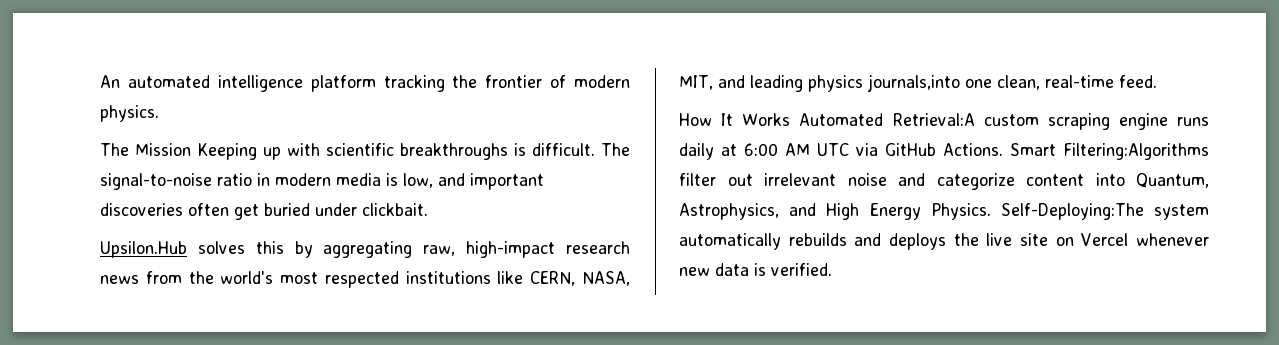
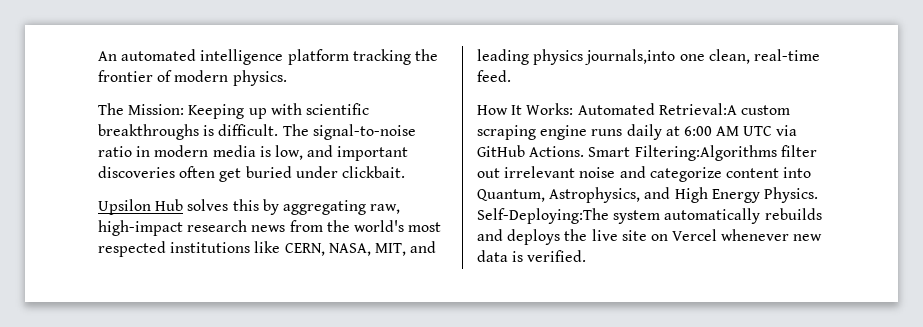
- The Mission Keeping up with scientific breakthroughs is difficult.
+ The Mission: Keeping up with scientific breakthroughs is difficult.
- Upsilon.Hub solves this by aggregating raw, high-impact research news from the world's most respected institutions like CERN, NASA, MIT, and leading physics journals,into one clean, real-time feed.
+ Upsilon Hub solves this by aggregating raw, high-impact research news from the world's most respected institutions like CERN, NASA, MIT, and leading physics journals,into one clean, real-time feed.
- How It Works Automated Retrieval:A custom scraping engine runs daily at 6:00 AM UTC via GitHub Actions.
+ How It Works: Automated Retrieval:A custom scraping engine runs daily at 6:00 AM UTC via GitHub Actions.

